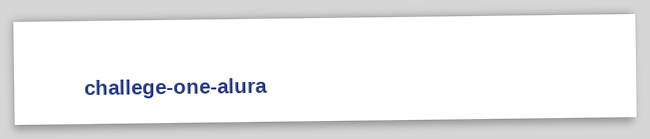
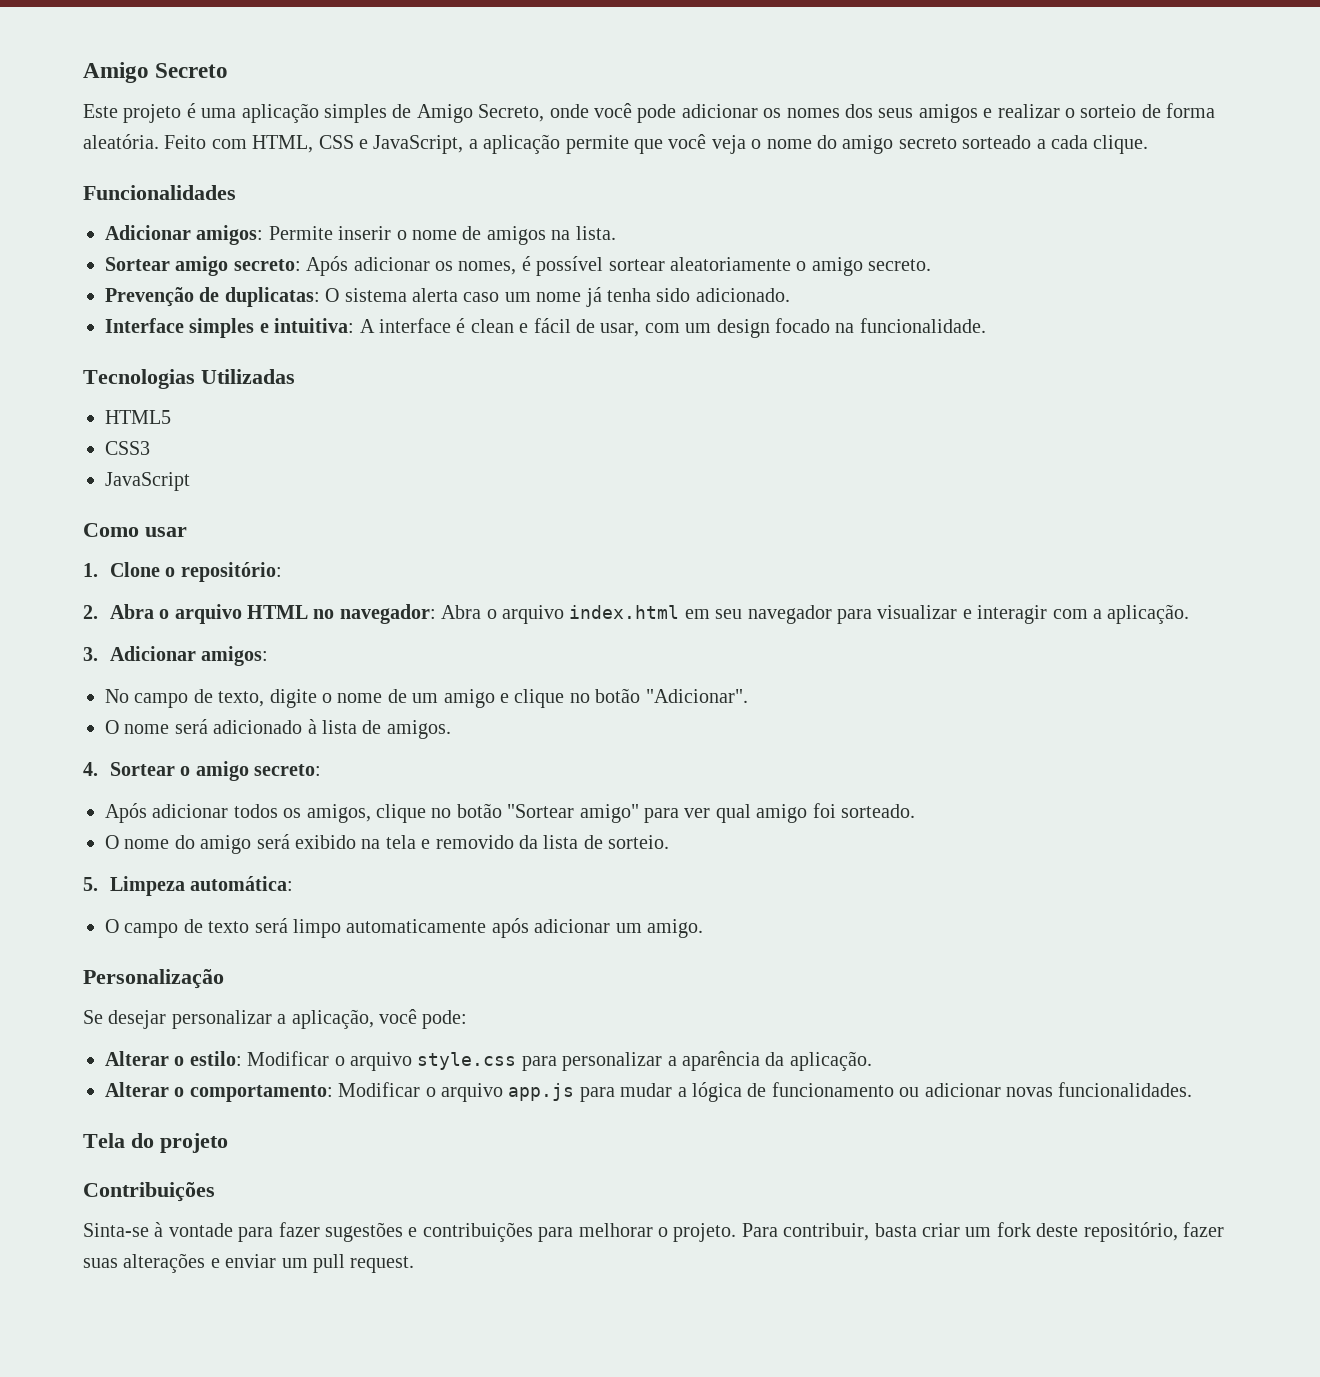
- challege-one-alura
+ Amigo Secreto
+ Este projeto é uma aplicação simples de Amigo Secreto, onde você pode adicionar os nomes dos seus amigos e realizar o sorteio de forma aleatória. Feito com HTML, CSS e JavaScript, a aplicação permite que você veja o nome do amigo secreto sorteado a cada clique.
+ Funcionalidades
+ Adicionar amigos: Permite inserir o nome de amigos na lista.
+ Sortear amigo secreto: Após adicionar os nomes, é possível sortear aleatoriamente o amigo secreto.
+ Prevenção de duplicatas: O sistema alerta caso um nome já tenha sido adicionado.
+ Interface simples e intuitiva: A interface é clean e fácil de usar, com um design focado na funcionalidade.
+ Tecnologias Utilizadas
+ HTML5
+ CSS3
+ JavaScript
+ Como usar
+ 1. Clone o repositório:
+ 2. Abra o arquivo HTML no navegador: Abra o arquivo index.html em seu navegador para visualizar e interagir com a aplicação.
+ 3. Adicionar amigos:
+ No campo de texto, digite o nome de um amigo e clique no botão "Adicionar".
+ O nome será adicionado à lista de amigos.
+ 4. Sortear o amigo secreto:
+ Após adicionar todos os amigos, clique no botão "Sortear amigo" para ver qual amigo foi sorteado.
+ O nome do amigo será exibido na tela e removido da lista de sorteio.
+ 5. Limpeza automática:
+ O campo de texto será limpo automaticamente após adicionar um amigo.
+ Personalização
+ Se desejar personalizar a aplicação, você pode:
+ Alterar o estilo: Modificar o arquivo style.css para personalizar a aparência da aplicação.
+ Alterar o comportamento: Modificar o arquivo app.js para mudar a lógica de funcionamento ou adicionar novas funcionalidades.
+ Tela do projeto
+ Contribuições
+ Sinta-se à vontade para fazer sugestões e contribuições para melhorar o projeto. Para contribuir, basta criar um fork deste repositório, fazer suas alterações e enviar um pull request.

